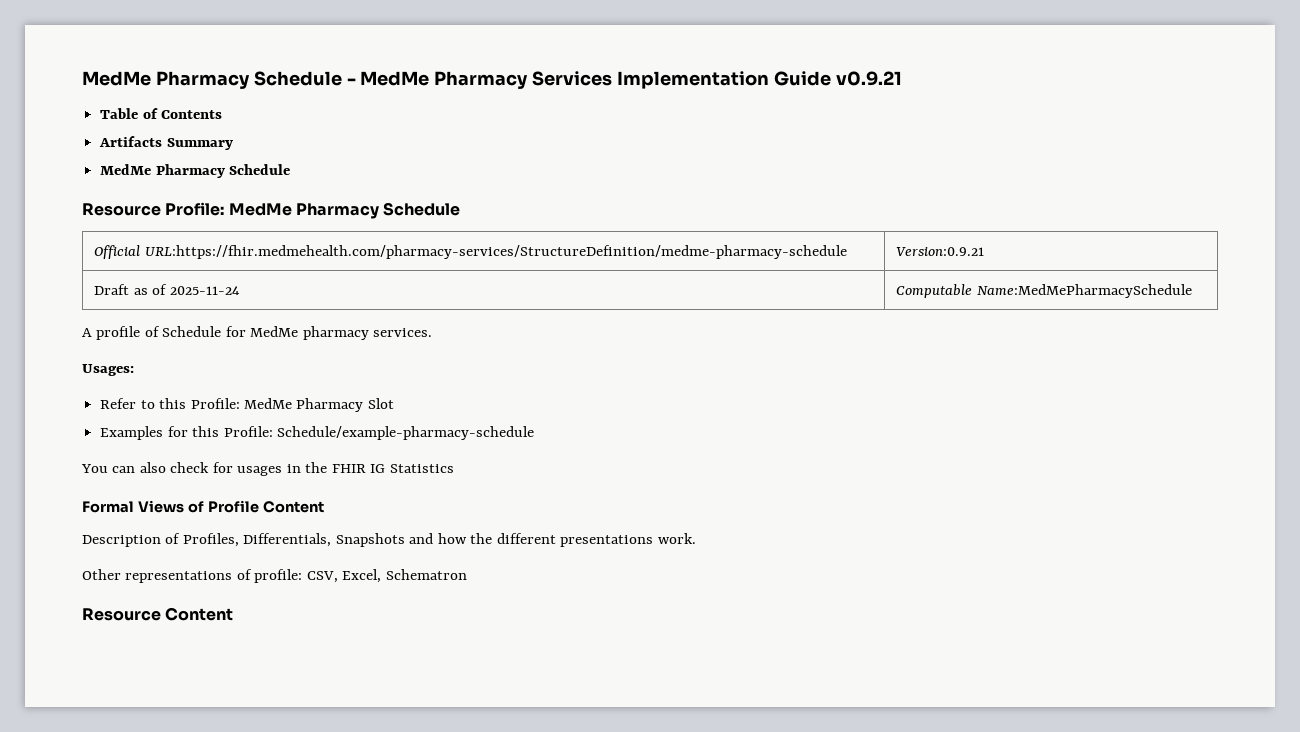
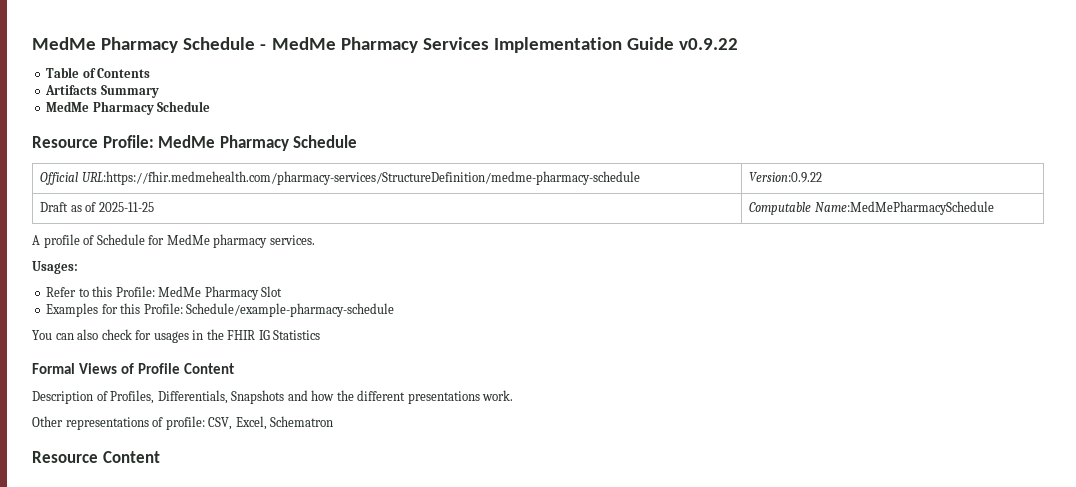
- MedMe Pharmacy Schedule - MedMe Pharmacy Services Implementation Guide v0.9.21
+ MedMe Pharmacy Schedule - MedMe Pharmacy Services Implementation Guide v0.9.22
- Official URL:https://fhir.medmehealth.com/pharmacy-services/StructureDefinition/medme-pharmacy-schedule | Version:0.9.21
+ Official URL:https://fhir.medmehealth.com/pharmacy-services/StructureDefinition/medme-pharmacy-schedule | Version:0.9.22
- Draft as of 2025-11-24 | Computable Name:MedMePharmacySchedule
+ Draft as of 2025-11-25 | Computable Name:MedMePharmacySchedule

